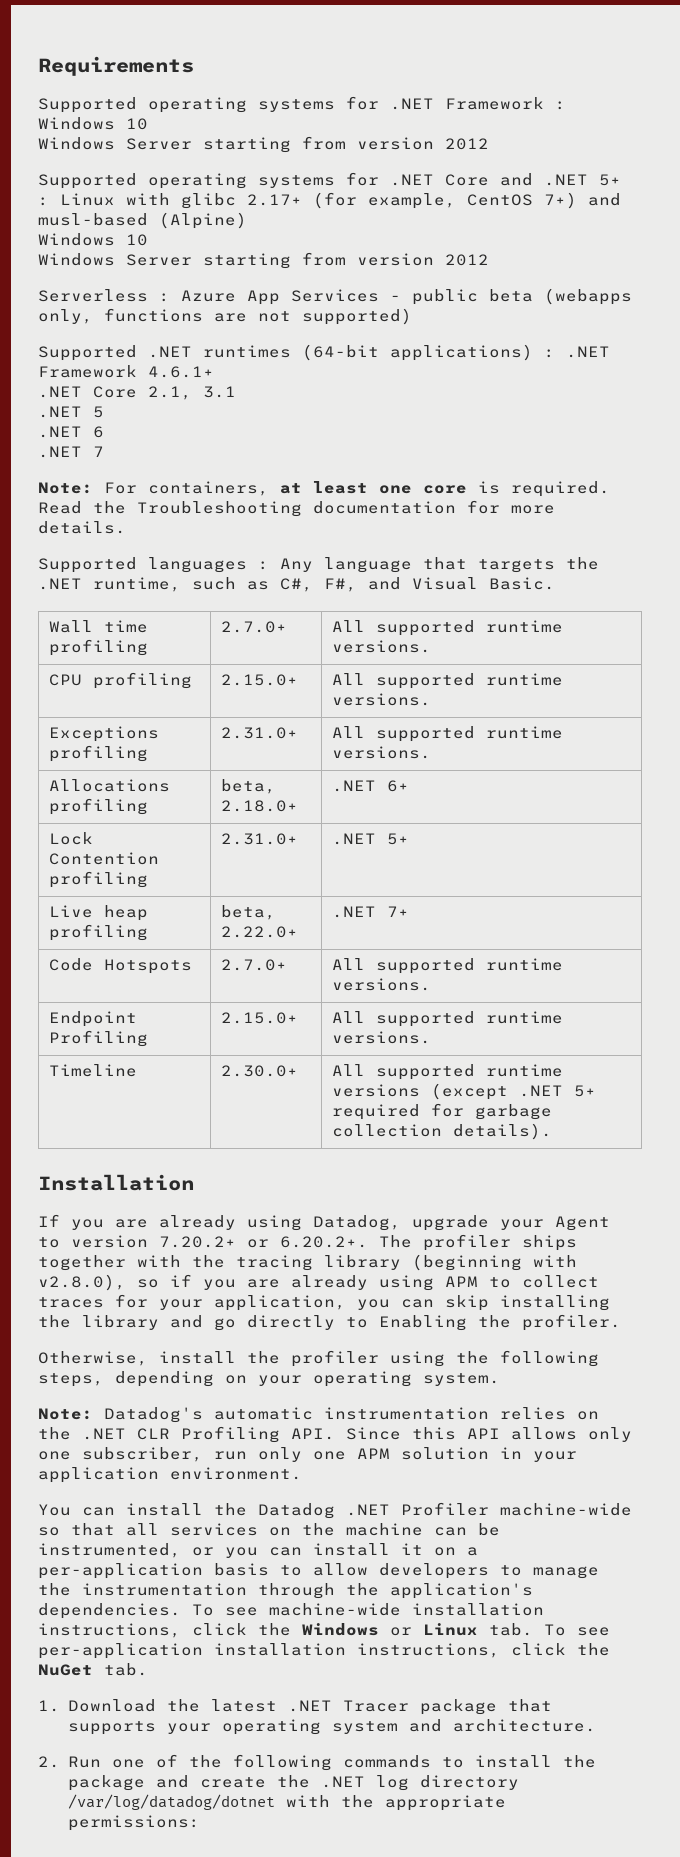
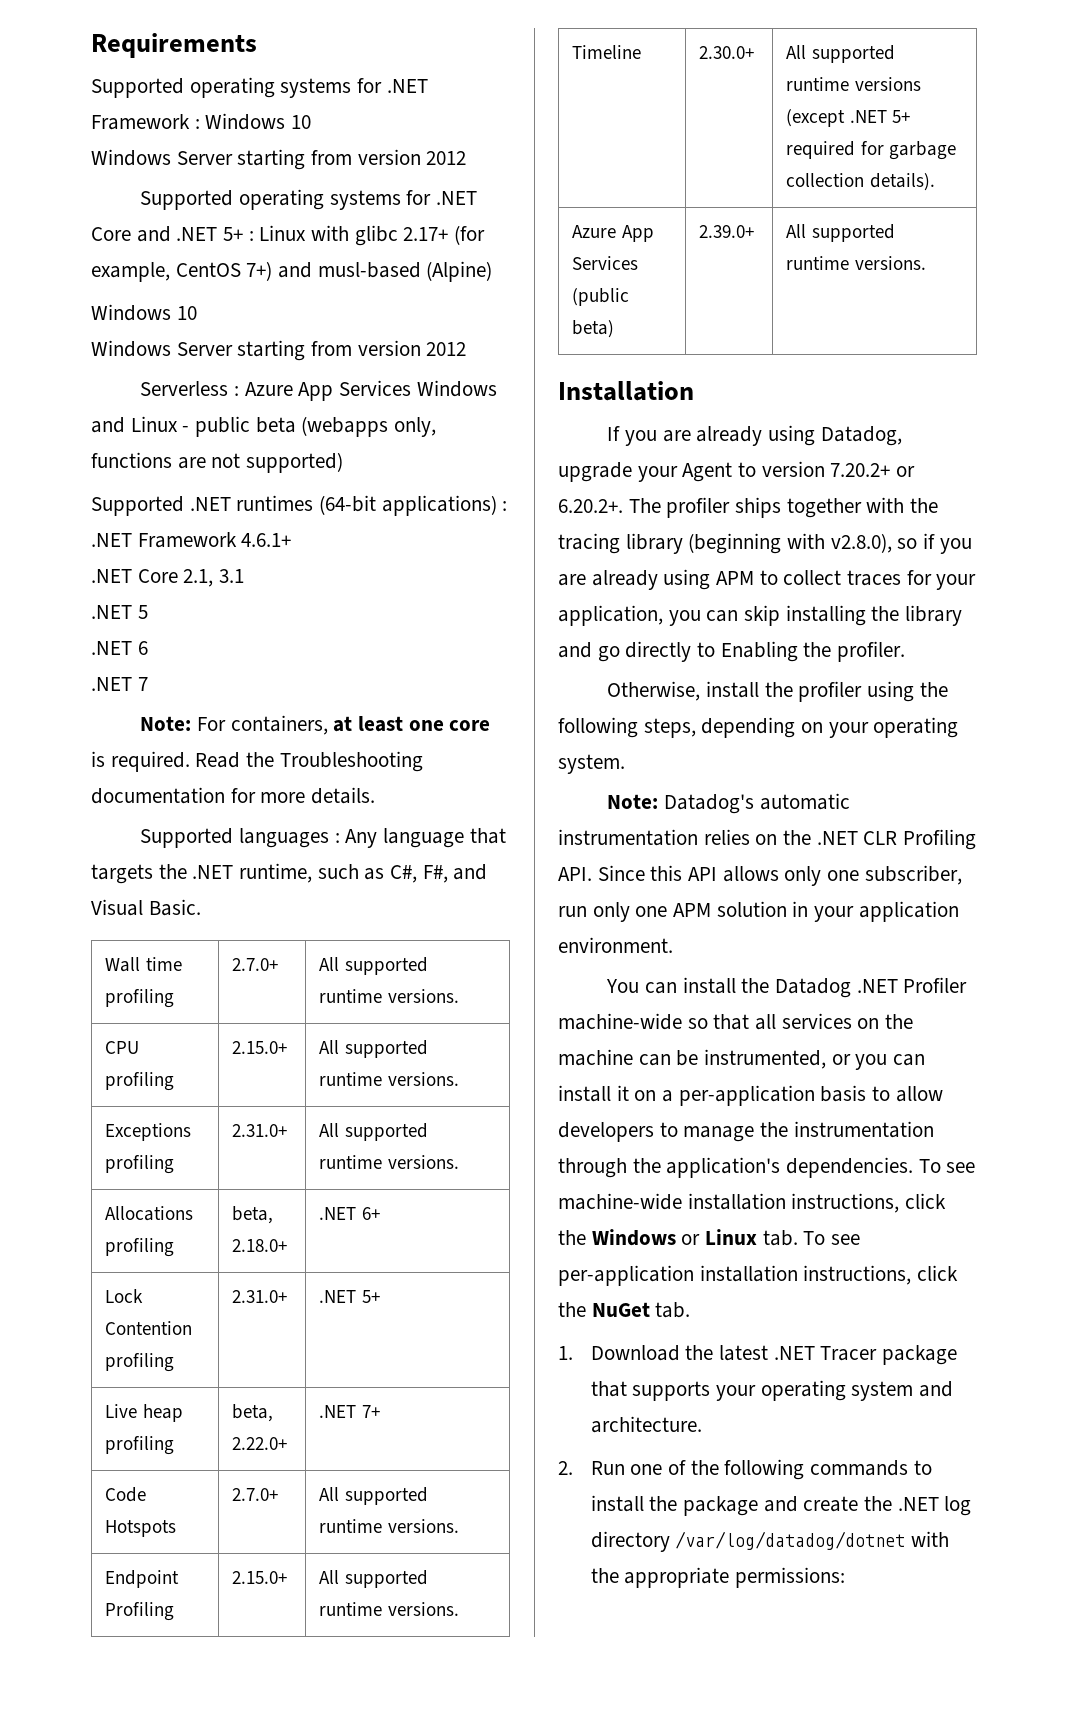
- Serverless : Azure App Services - public beta (webapps only, functions are not supported)
+ Serverless : Azure App Services Windows and Linux - public beta (webapps only, functions are not supported)
+ Azure App Services (public beta) | 2.39.0+ | All supported runtime versions.

